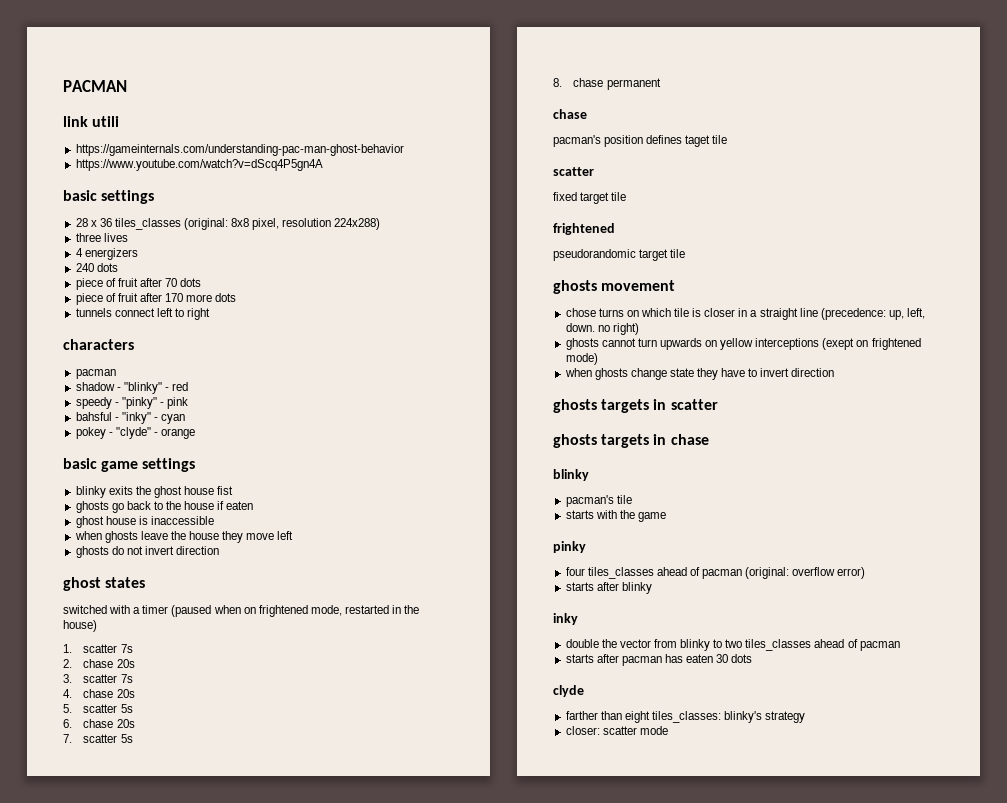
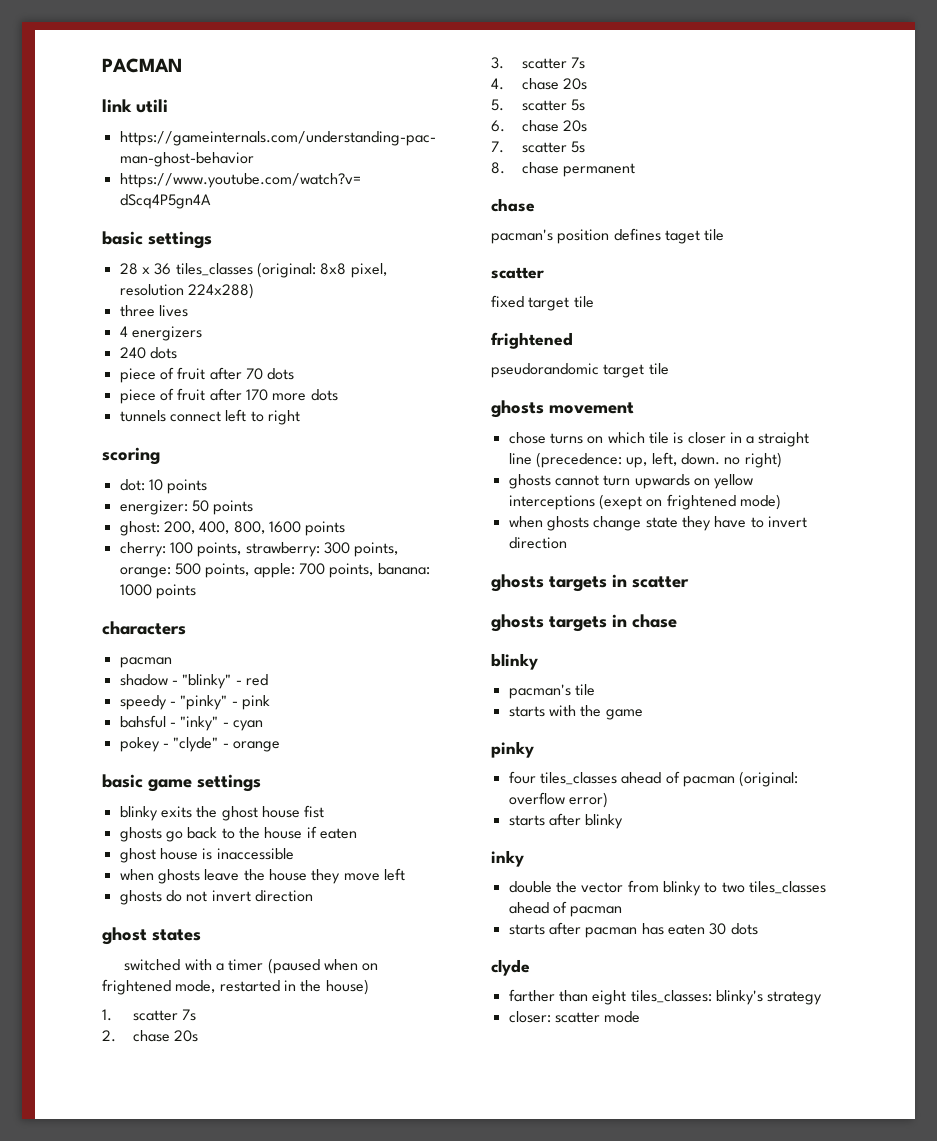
+ scoring
+ dot: 10 points
+ energizer: 50 points
+ ghost: 200, 400, 800, 1600 points
+ cherry: 100 points, strawberry: 300 points, orange: 500 points, apple: 700 points, banana: 1000 points

